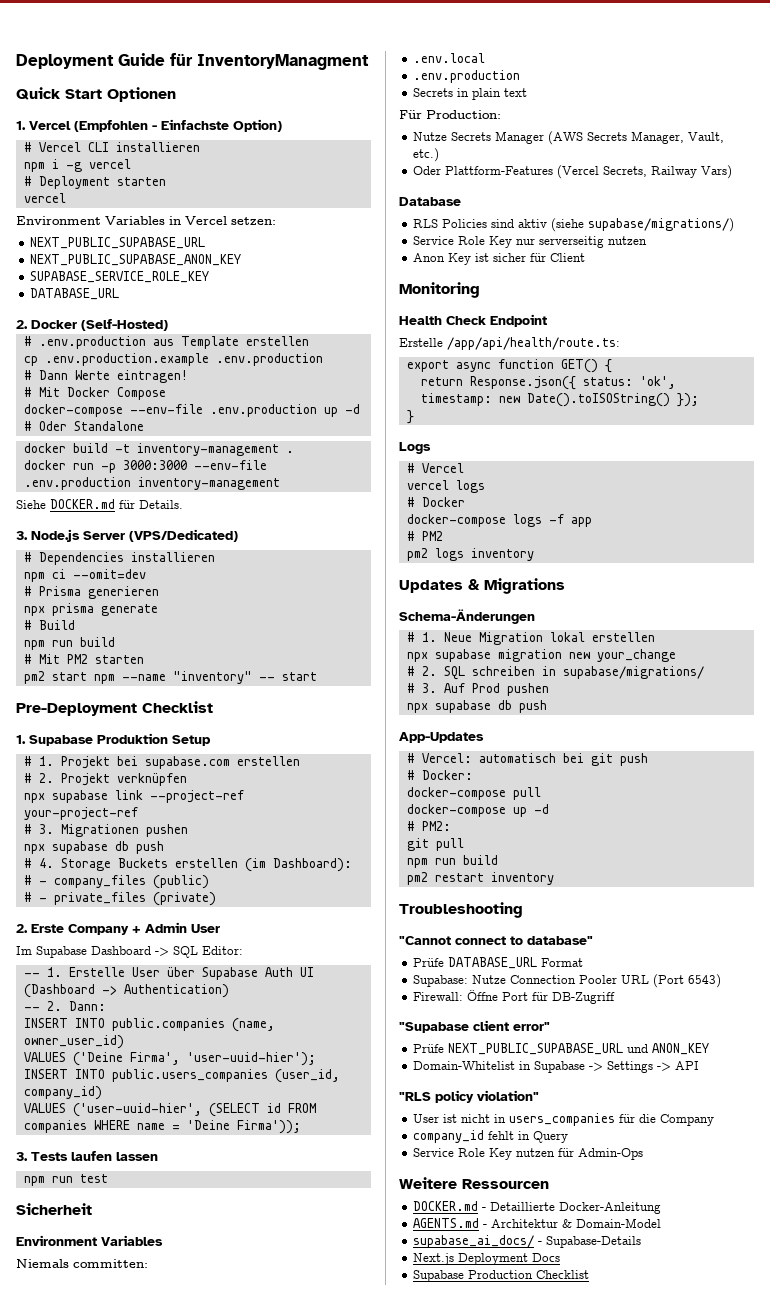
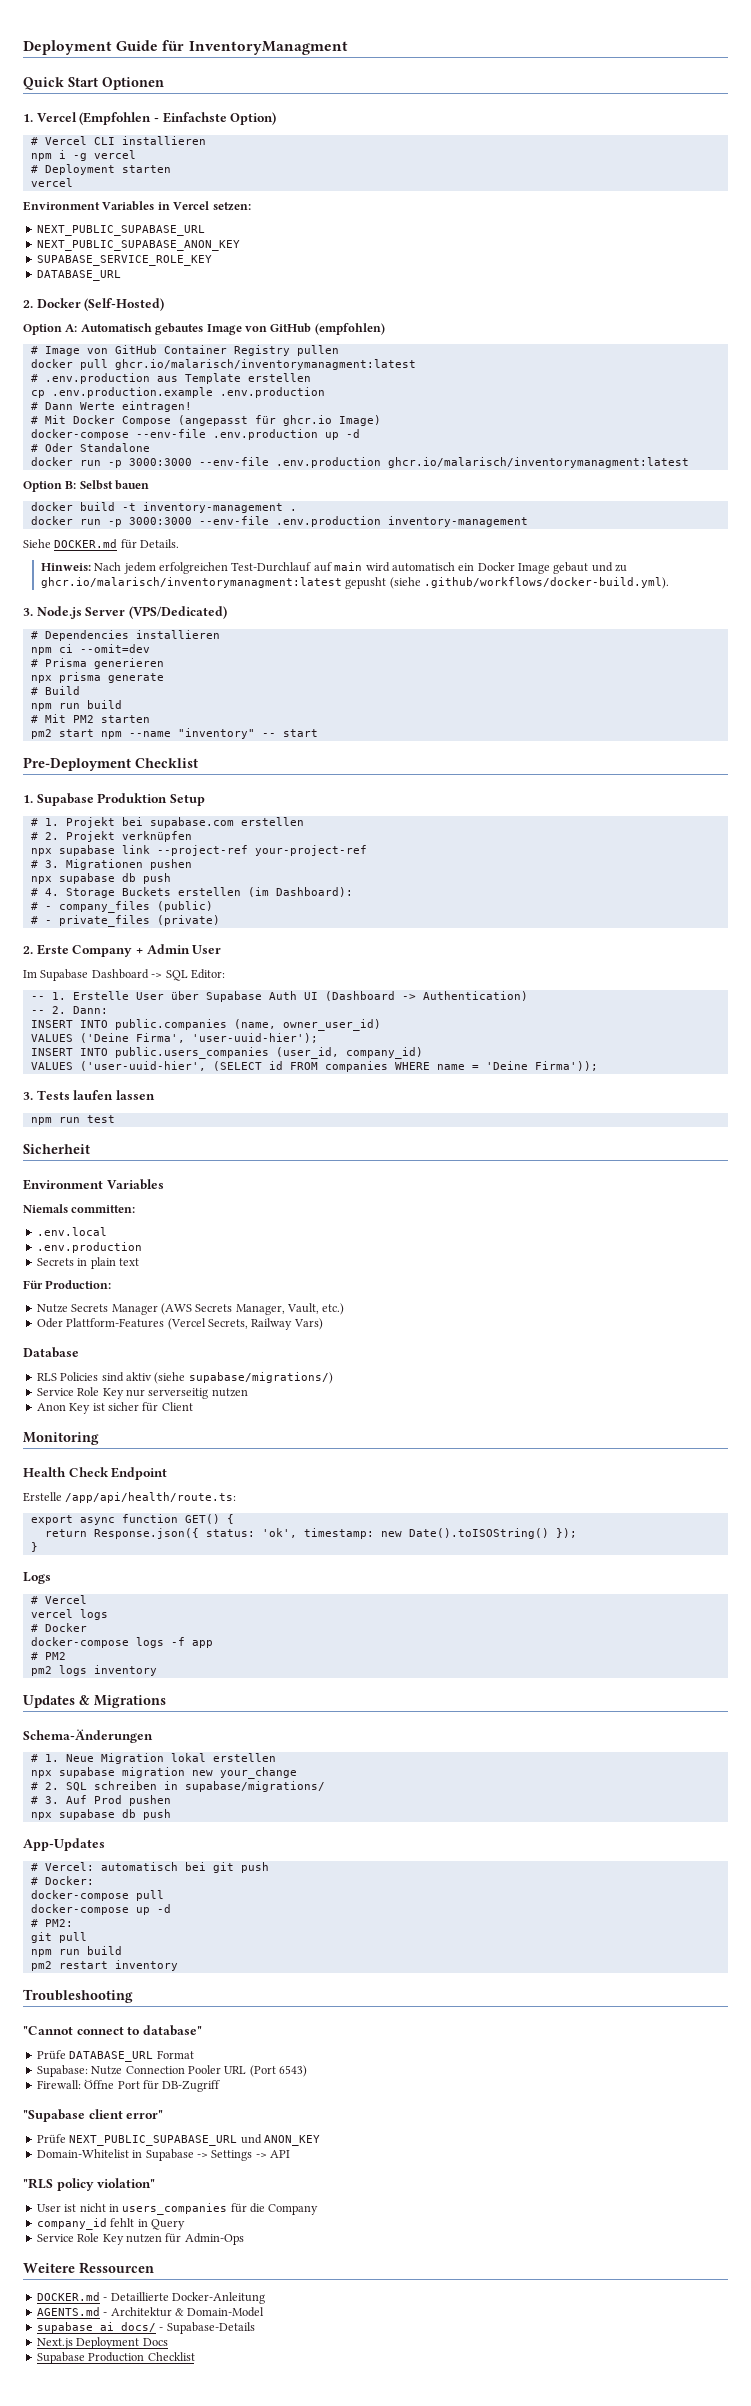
+ Option A: Automatisch gebautes Image von GitHub (empfohlen)
+ # Image von GitHub Container Registry pullen
+ docker pull ghcr.io/malarisch/inventorymanagment:latest
- # Mit Docker Compose
+ # Mit Docker Compose (angepasst für ghcr.io Image)
+ docker run -p 3000:3000 --env-file .env.production ghcr.io/malarisch/inventorymanagment:latest
+ Option B: Selbst bauen
+ Hinweis: Nach jedem erfolgreichen Test-Durchlauf auf main wird automatisch ein Docker Image gebaut und zu ghcr.io/malarisch/inventorymanagment:latest gepusht (siehe .github/workflows/docker-build.yml).

